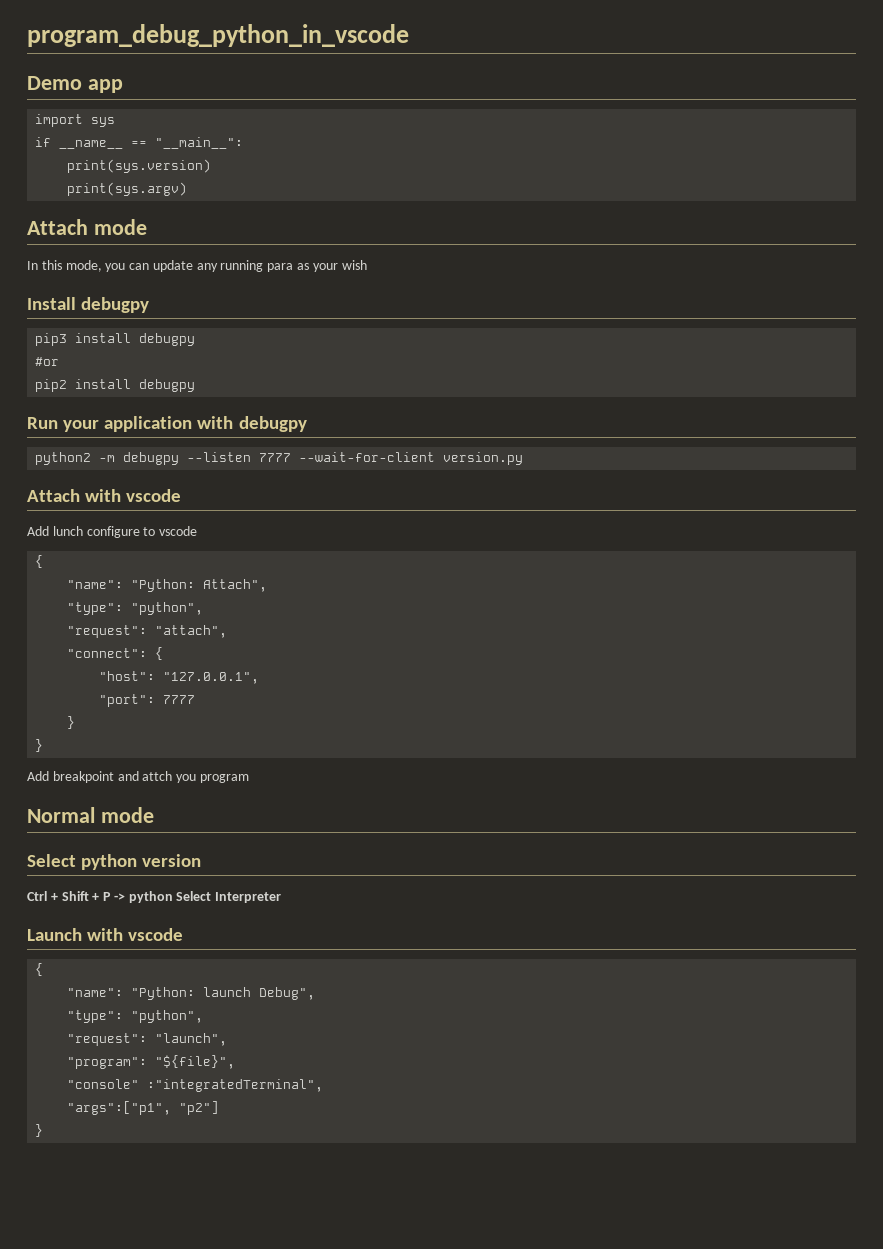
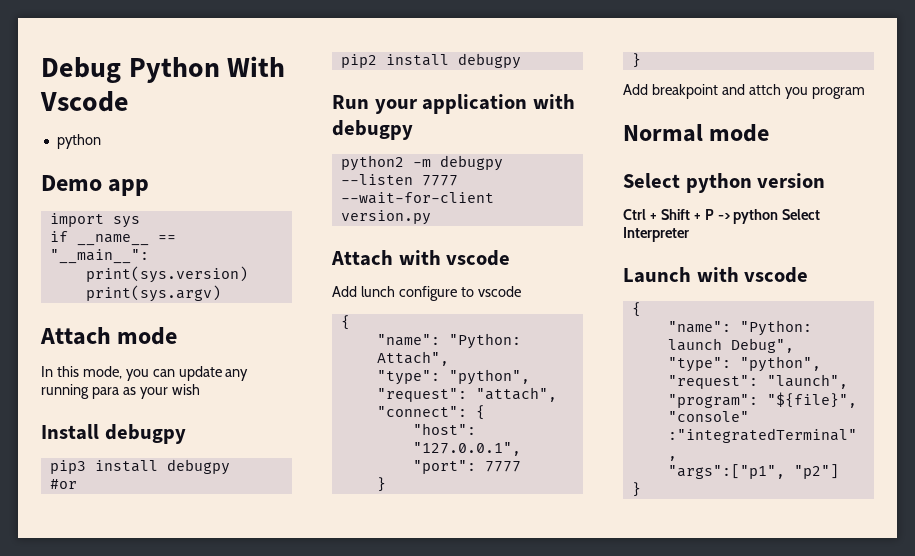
- program_debug_python_in_vscode
+ Debug Python With Vscode
+ python

